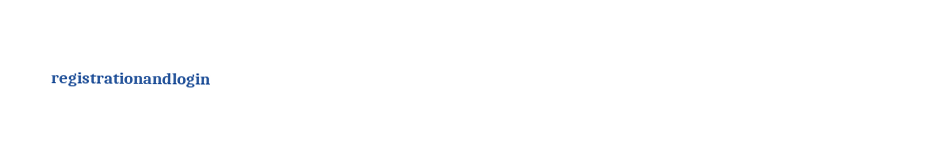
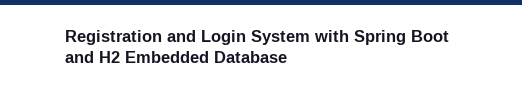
- registrationandlogin
+ Registration and Login System with Spring Boot and H2 Embedded Database

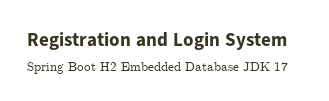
- Registration and Login System with Spring Boot and H2 Embedded Database
+ Registration and Login System
+ Spring Boot H2 Embedded Database JDK 17

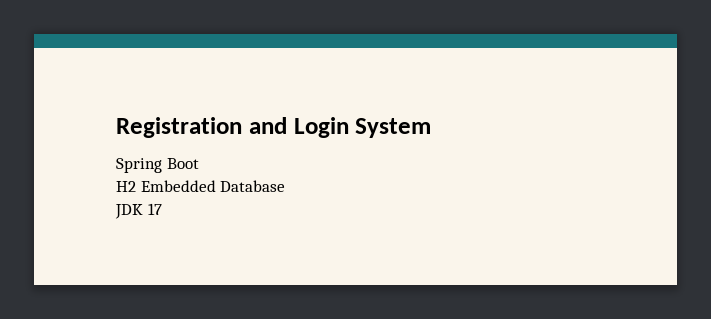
- Spring Boot H2 Embedded Database JDK 17
+ Spring Boot
+ H2 Embedded Database
+ JDK 17

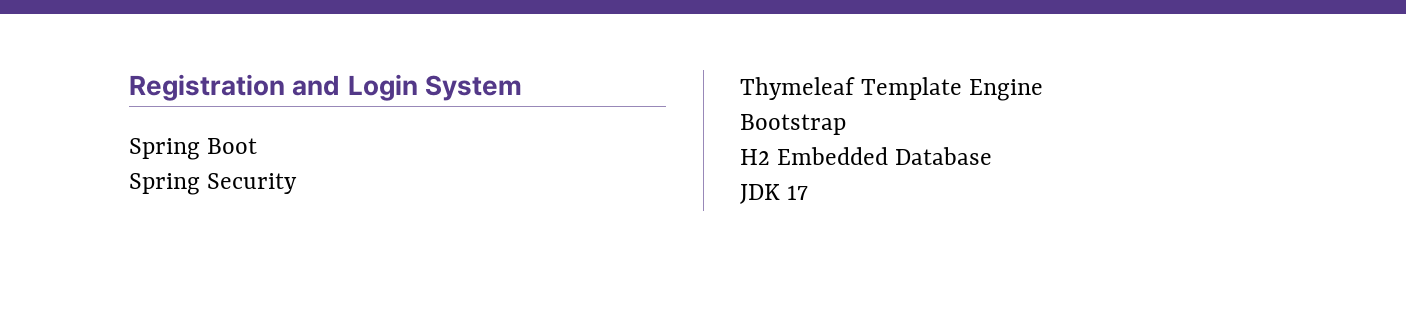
+ Spring Security
+ Thymeleaf Template Engine
+ Bootstrap

